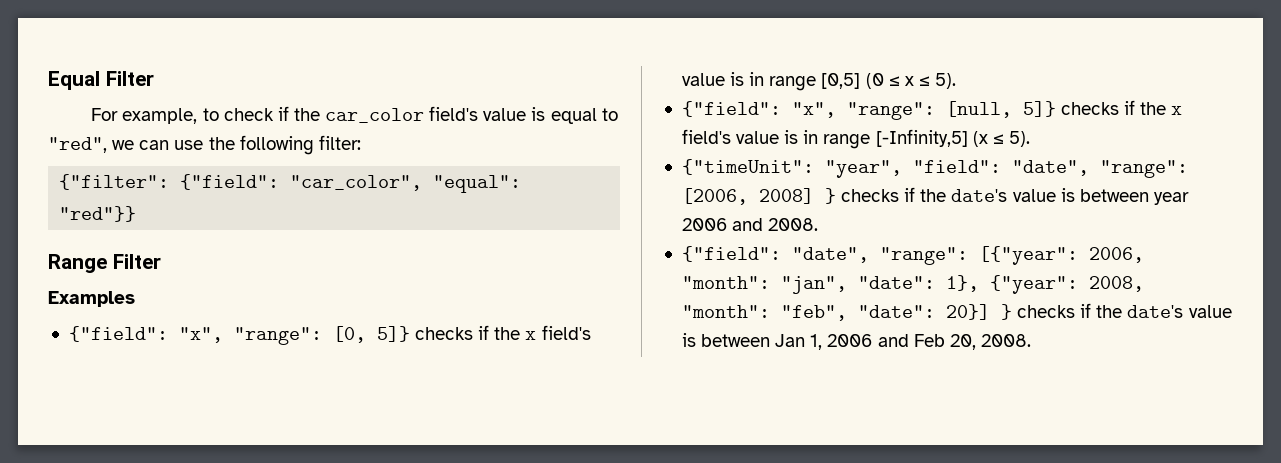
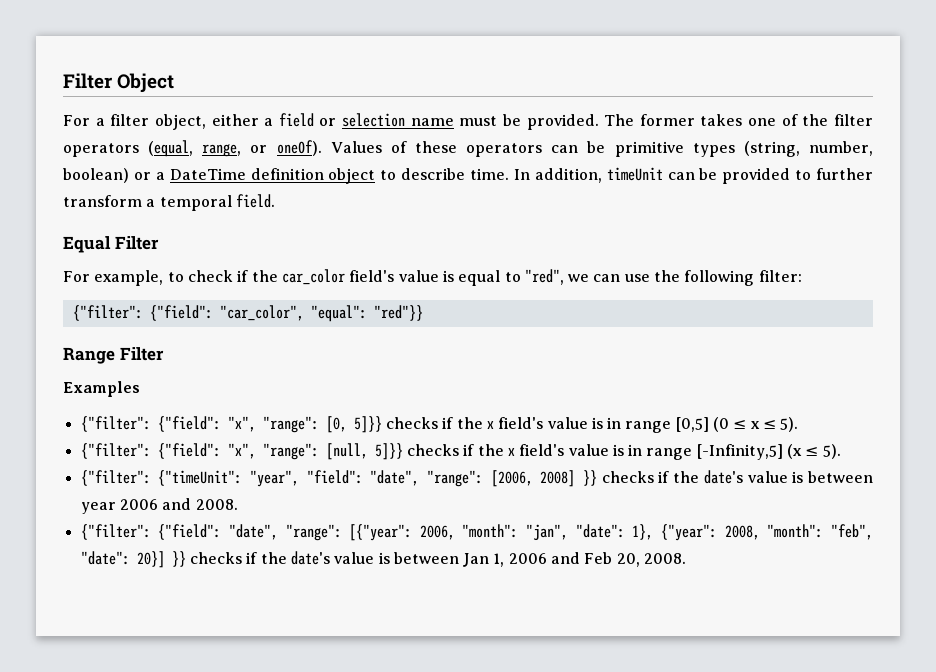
+ Filter Object
+ For a filter object, either a field or selection name must be provided. The former takes one of the filter operators (equal, range, or oneOf). Values of these operators can be primitive types (string, number, boolean) or a DateTime definition object to describe time. In addition, timeUnit can be provided to further transform a temporal field.
- {"field": "x", "range": [0, 5]} checks if the x field's value is in range [0,5] (0 ≤ x ≤ 5).
+ {"filter": {"field": "x", "range": [0, 5]}} checks if the x field's value is in range [0,5] (0 ≤ x ≤ 5).
- {"field": "x", "range": [null, 5]} checks if the x field's value is in range [-Infinity,5] (x ≤ 5).
+ {"filter": {"field": "x", "range": [null, 5]}} checks if the x field's value is in range [-Infinity,5] (x ≤ 5).
- {"timeUnit": "year", "field": "date", "range": [2006, 2008] } checks if the date's value is between year 2006 and 2008.
+ {"filter": {"timeUnit": "year", "field": "date", "range": [2006, 2008] }} checks if the date's value is between year 2006 and 2008.
- {"field": "date", "range": [{"year": 2006, "month": "jan", "date": 1}, {"year": 2008, "month": "feb", "date": 20}] } checks if the date's value is between Jan 1, 2006 and Feb 20, 2008.
+ {"filter": {"field": "date", "range": [{"year": 2006, "month": "jan", "date": 1}, {"year": 2008, "month": "feb", "date": 20}] }} checks if the date's value is between Jan 1, 2006 and Feb 20, 2008.

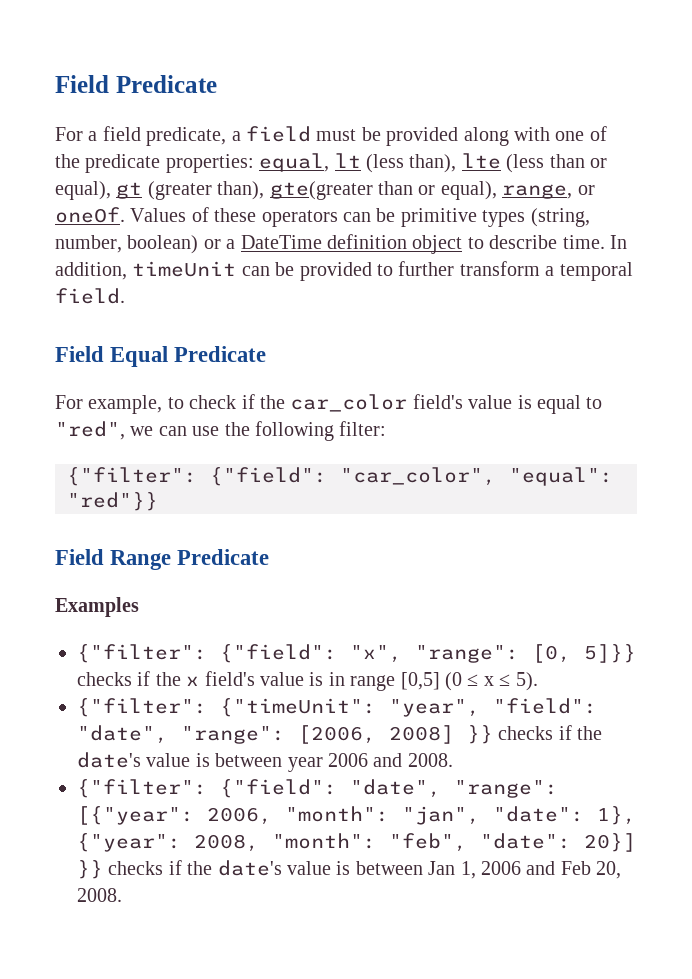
- Filter Object
+ Field Predicate
- For a filter object, either a field or selection name must be provided. The former takes one of the filter operators (equal, range, or oneOf).
+ For a field predicate, a field must be provided along with one of the predicate properties: equal, lt (less than), lte (less than or equal), gt (greater than), gte(greater than or equal), range, or oneOf.
- Equal Filter
+ Field Equal Predicate
- Range Filter
+ Field Range Predicate
- {"filter": {"field": "x", "range": [null, 5]}} checks if the x field's value is in range [-Infinity,5] (x ≤ 5).

